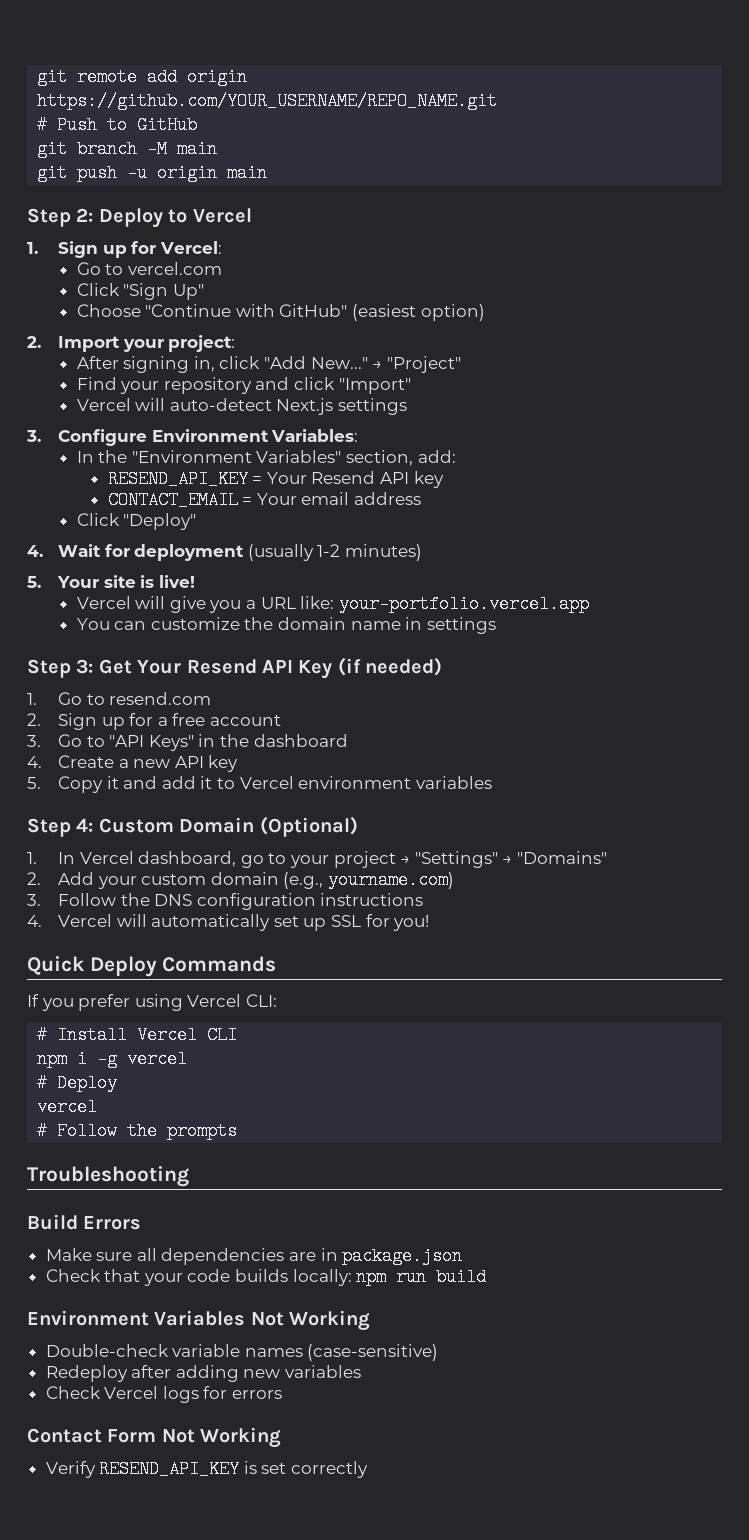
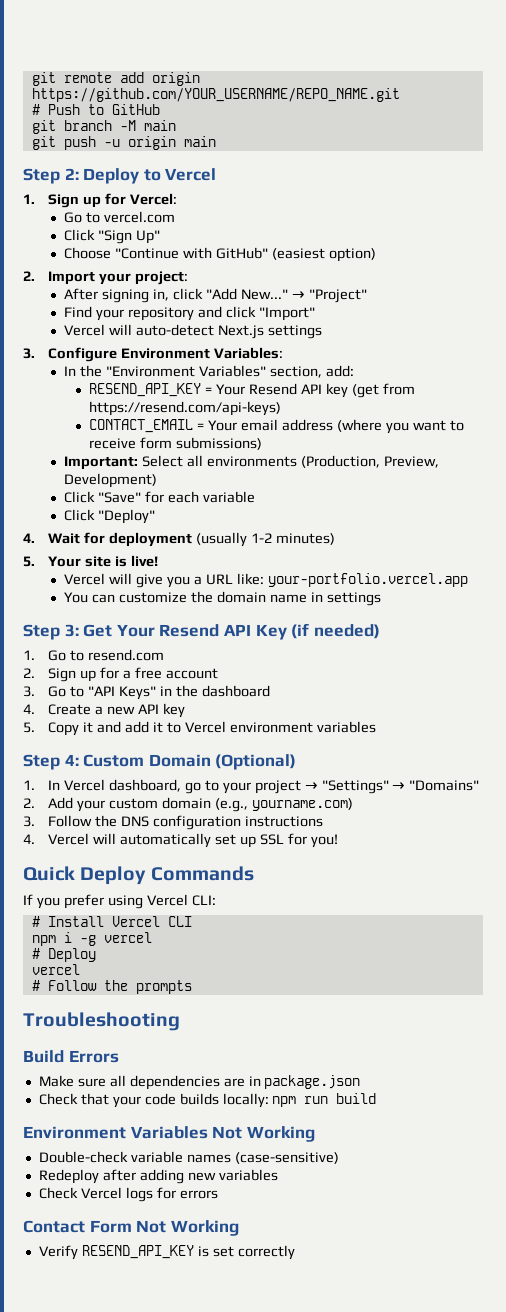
- RESEND_API_KEY = Your Resend API key
+ RESEND_API_KEY = Your Resend API key (get from https://resend.com/api-keys)
- CONTACT_EMAIL = Your email address
+ CONTACT_EMAIL = Your email address (where you want to receive form submissions)
+ Important: Select all environments (Production, Preview, Development)
+ Click "Save" for each variable

